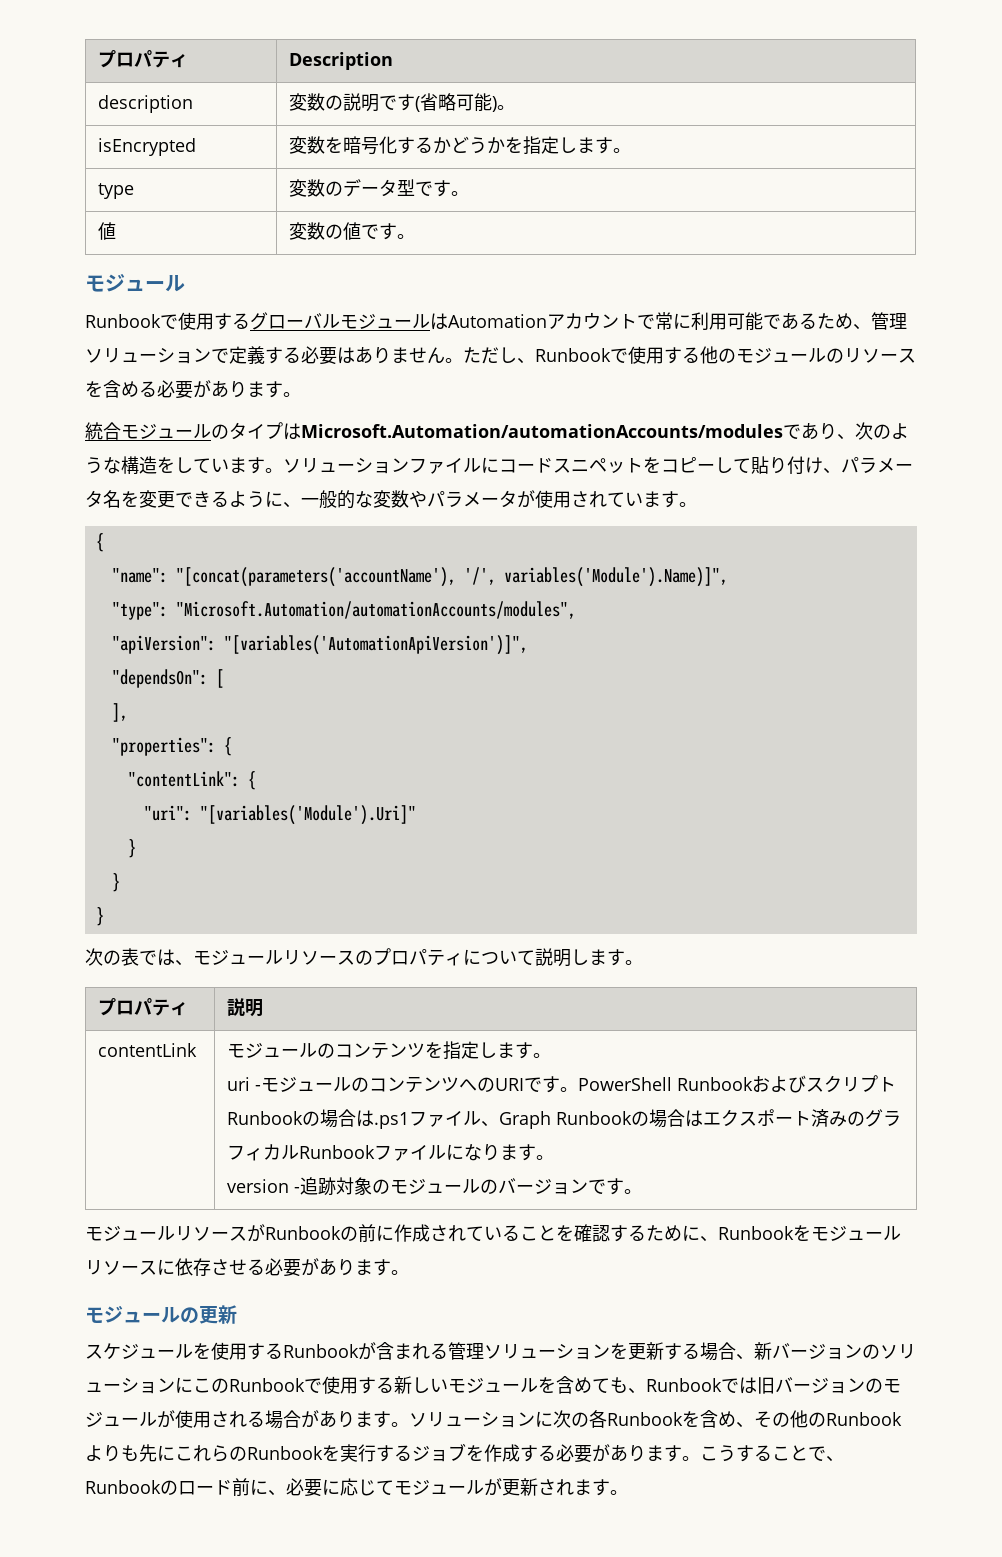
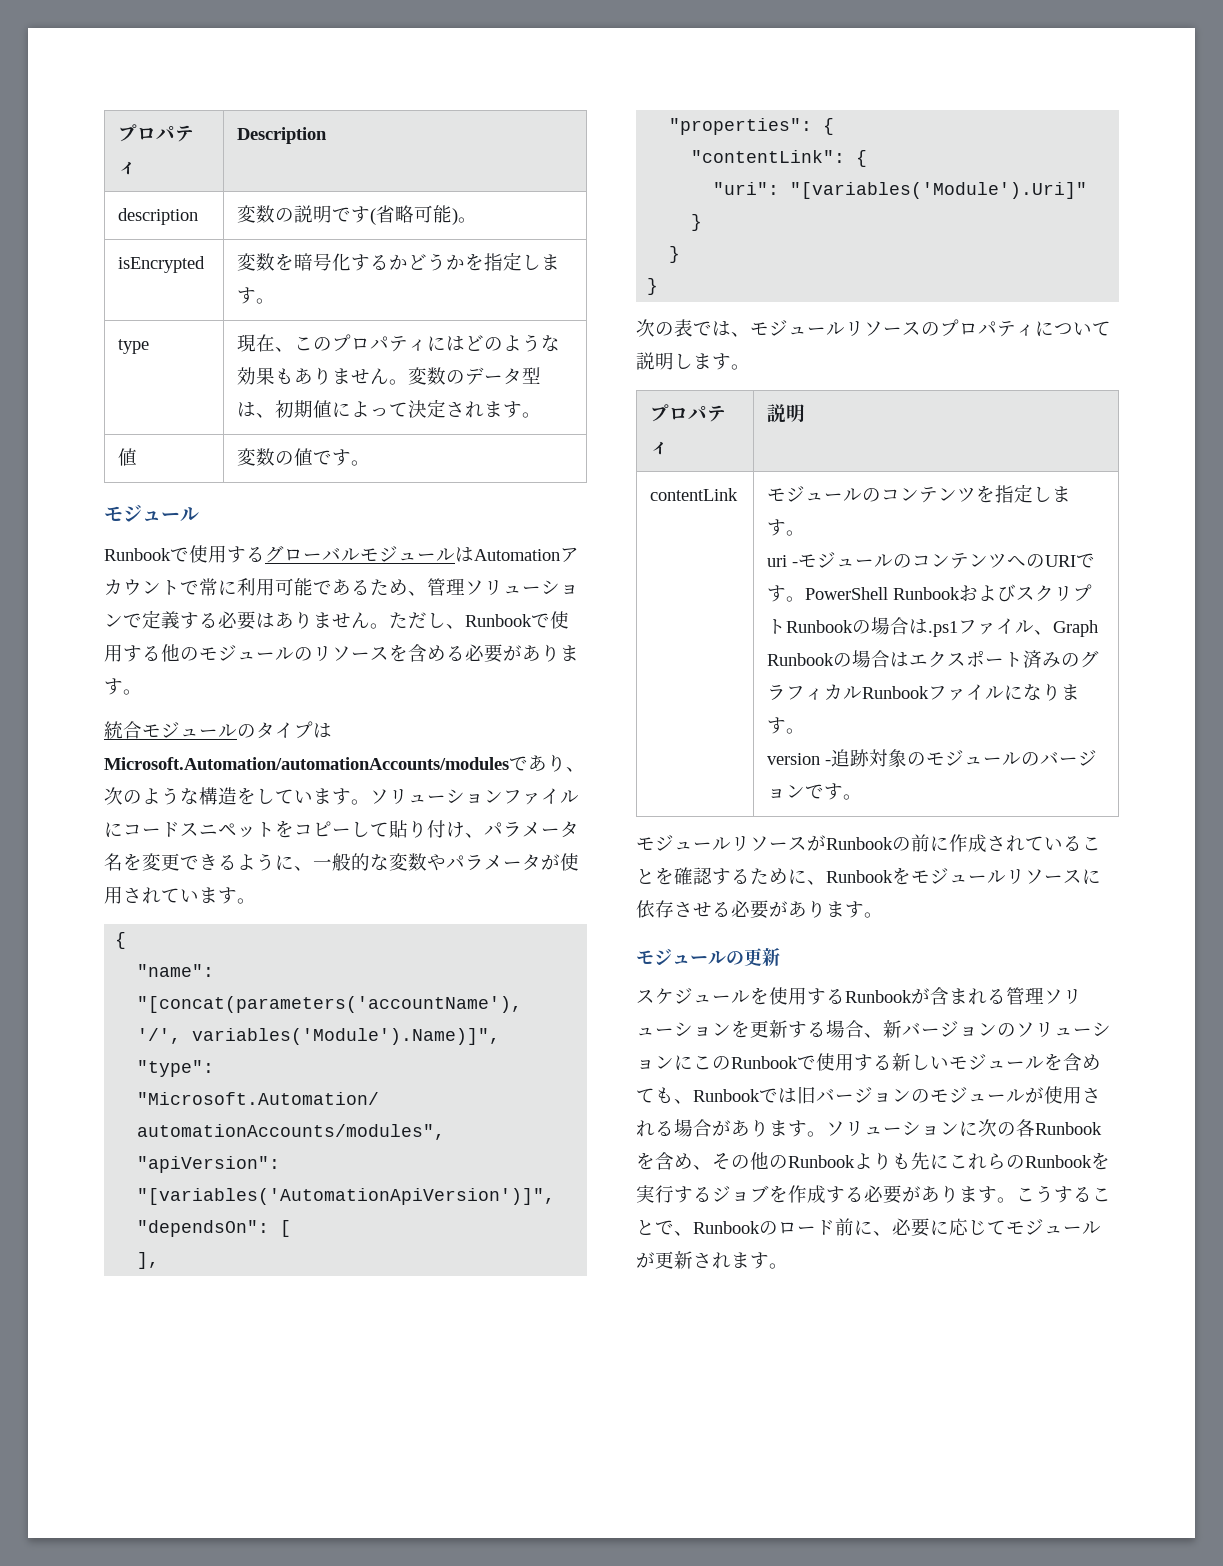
- type | 変数のデータ型です。
+ type | 現在、このプロパティにはどのような効果もありません。変数のデータ型は、初期値によって決定されます。

